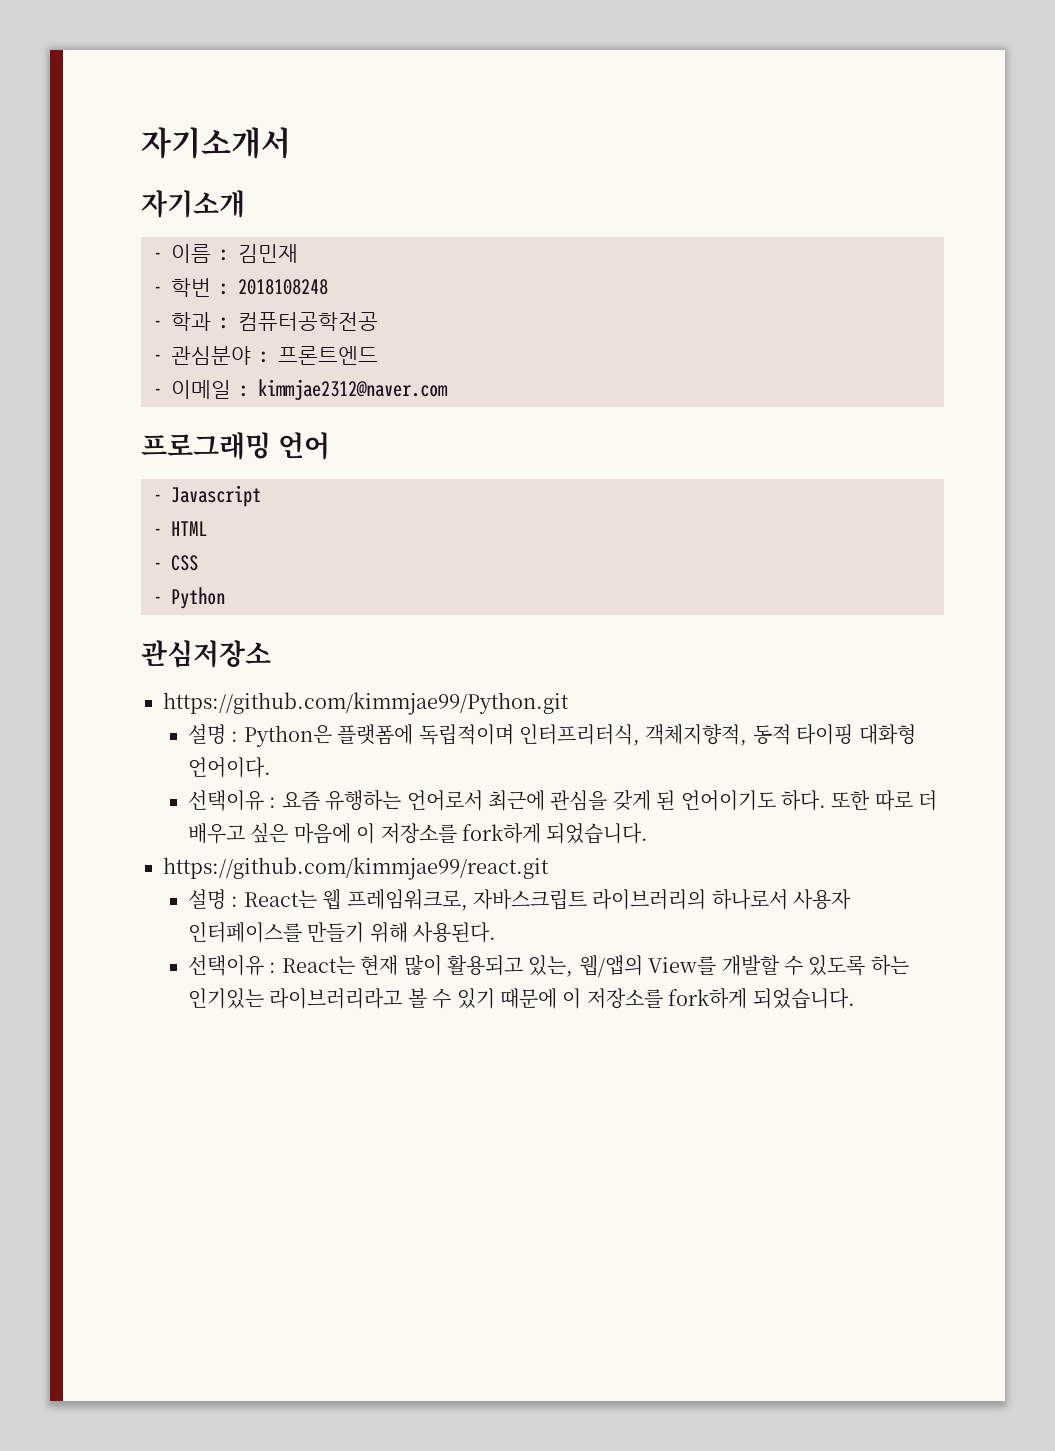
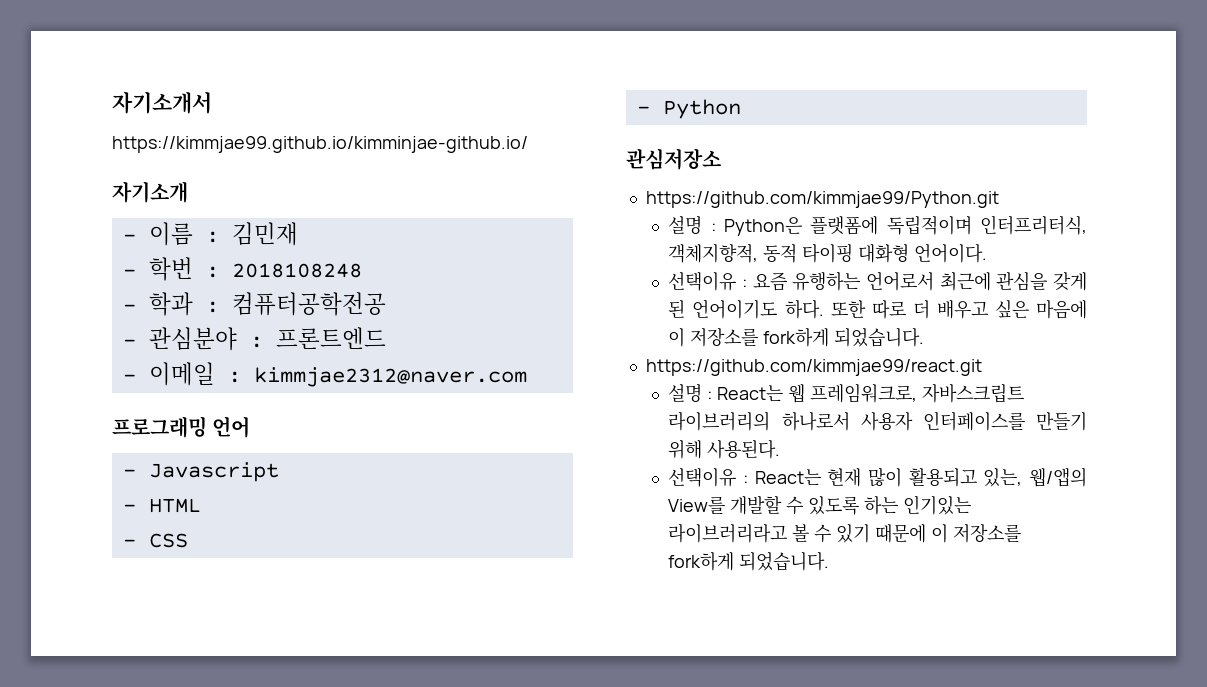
+ https://kimmjae99.github.io/kimminjae-github.io/

